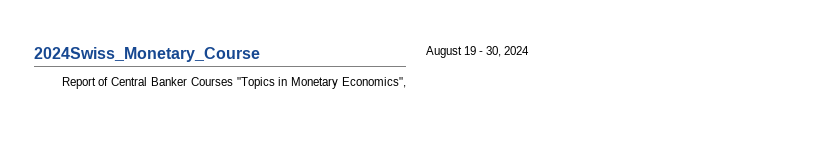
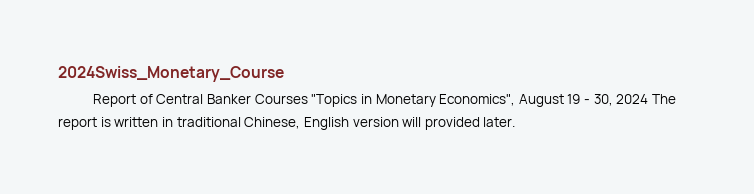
- Report of Central Banker Courses "Topics in Monetary Economics", August 19 - 30, 2024
+ Report of Central Banker Courses "Topics in Monetary Economics", August 19 - 30, 2024 The report is written in traditional Chinese, English version will provided later.

